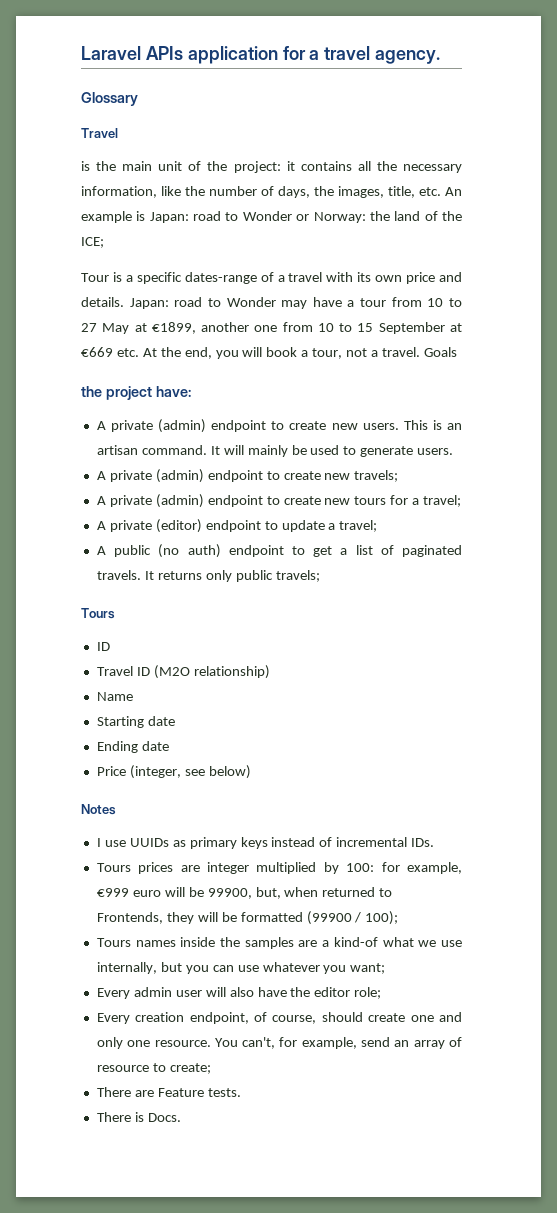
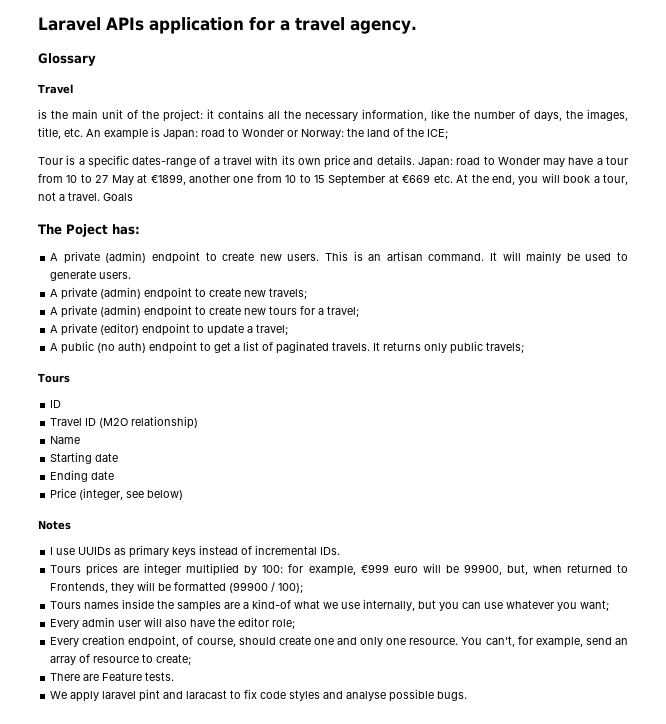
- the project have:
+ The Poject has:
- There is Docs.
+ We apply laravel pint and laracast to fix code styles and analyse possible bugs.

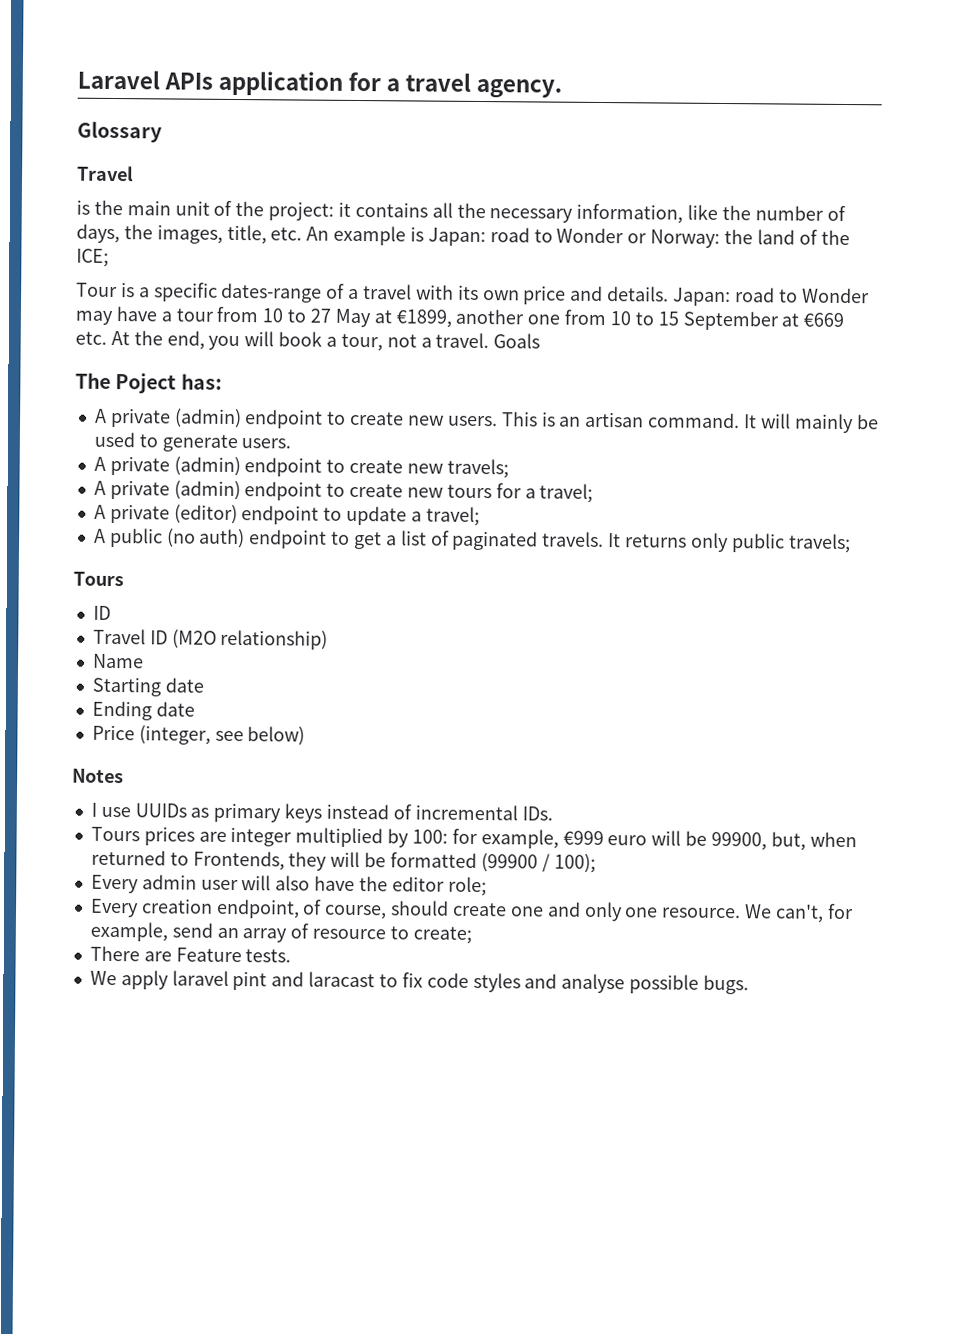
- Tours names inside the samples are a kind-of what we use internally, but you can use whatever you want;
- You can't, for example, send an array of resource to create;
+ We can't, for example, send an array of resource to create;

